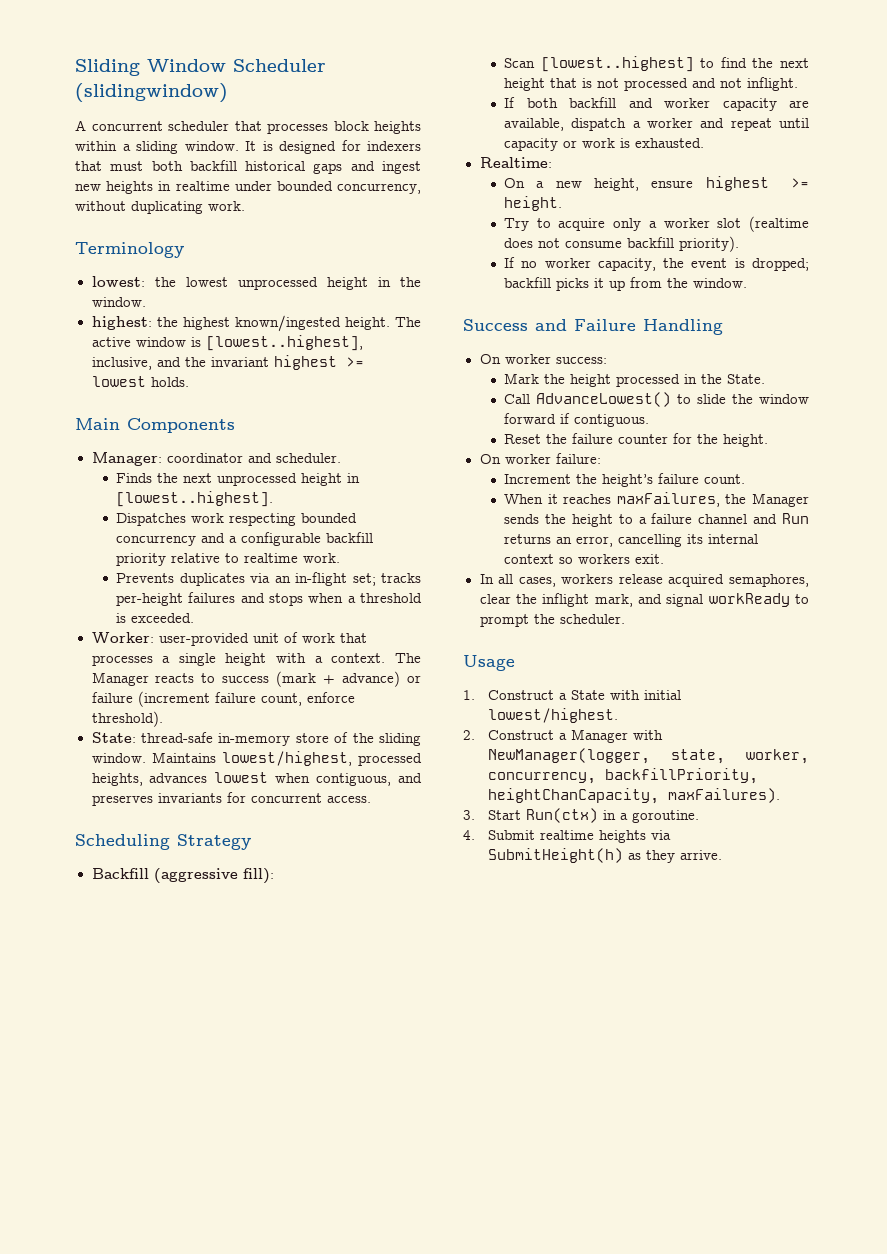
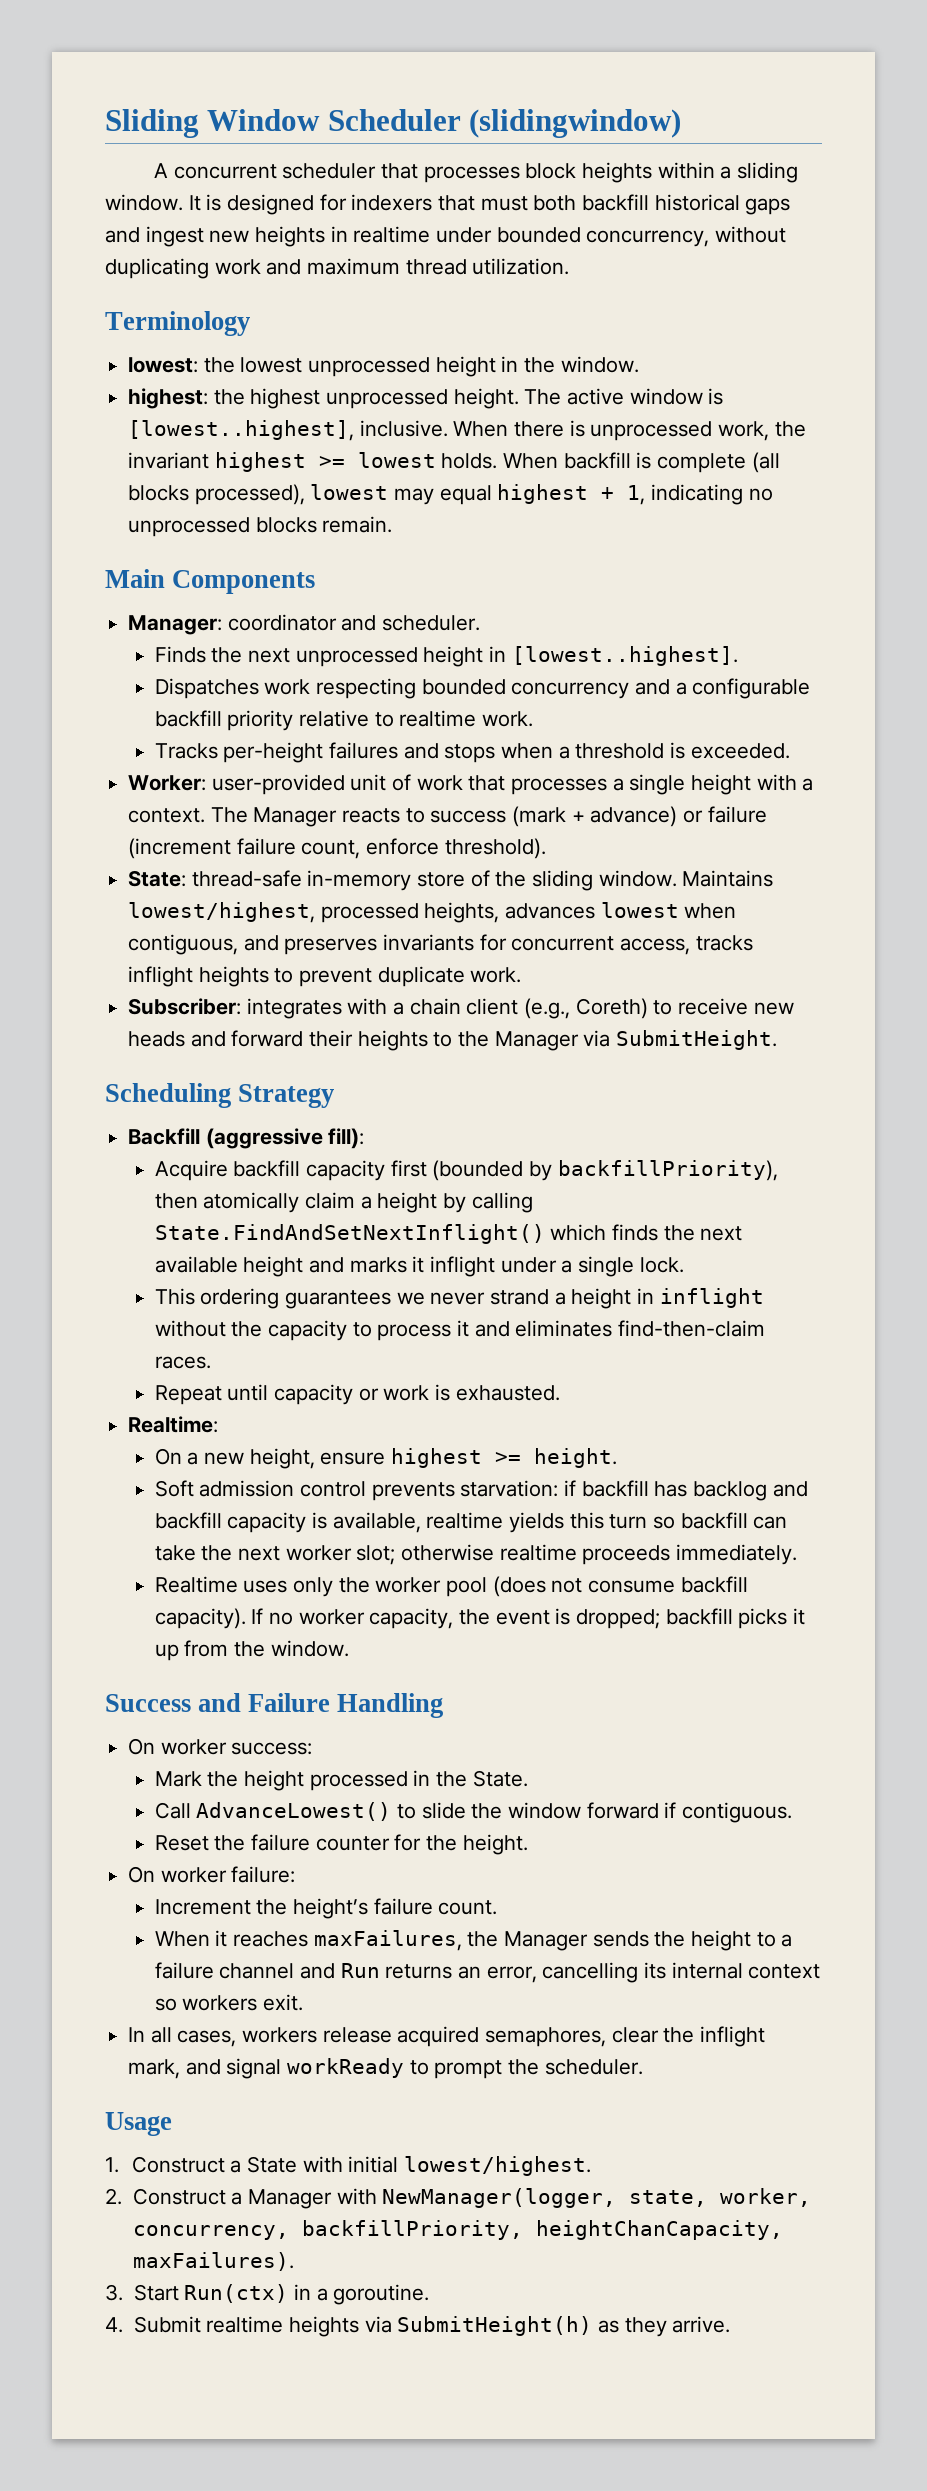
- It is designed for indexers that must both backfill historical gaps and ingest new heights in realtime under bounded concurrency, without duplicating work.
+ It is designed for indexers that must both backfill historical gaps and ingest new heights in realtime under bounded concurrency, without duplicating work and maximum thread utilization.
- highest: the highest known/ingested height.
+ highest: the highest unprocessed height.
- The active window is [lowest..highest], inclusive, and the invariant highest >= lowest holds.
+ The active window is [lowest..highest], inclusive. When there is unprocessed work, the invariant highest >= lowest holds. When backfill is complete (all blocks processed), lowest may equal highest + 1, indicating no unprocessed blocks remain.
- Prevents duplicates via an in‑flight set; tracks per‑height failures and stops when a threshold is exceeded.
+ Tracks per‑height failures and stops when a threshold is exceeded.
- Maintains lowest/highest, processed heights, advances lowest when contiguous, and preserves invariants for concurrent access.
+ Maintains lowest/highest, processed heights, advances lowest when contiguous, and preserves invariants for concurrent access, tracks inflight heights to prevent duplicate work.
+ Subscriber: integrates with a chain client (e.g., Coreth) to receive new heads and forward their heights to the Manager via SubmitHeight.
- Scan [lowest..highest] to find the next height that is not processed and not inflight.
- If both backfill and worker capacity are available, dispatch a worker and repeat until capacity or work is exhausted.
+ Acquire backfill capacity first (bounded by backfillPriority), then atomically claim a height by calling State.FindAndSetNextInflight() which finds the next available height and marks it inflight under a single lock.
+ This ordering guarantees we never strand a height in inflight without the capacity to process it and eliminates find‑then‑claim races.
+ Repeat until capacity or work is exhausted.
- Try to acquire only a worker slot (realtime does not consume backfill priority).
- If no worker capacity, the event is dropped; backfill picks it up from the window.
+ Soft admission control prevents starvation: if backfill has backlog and backfill capacity is available, realtime yields this turn so backfill can take the next worker slot; otherwise realtime proceeds immediately.
+ Realtime uses only the worker pool (does not consume backfill capacity). If no worker capacity, the event is dropped; backfill picks it up from the window.

